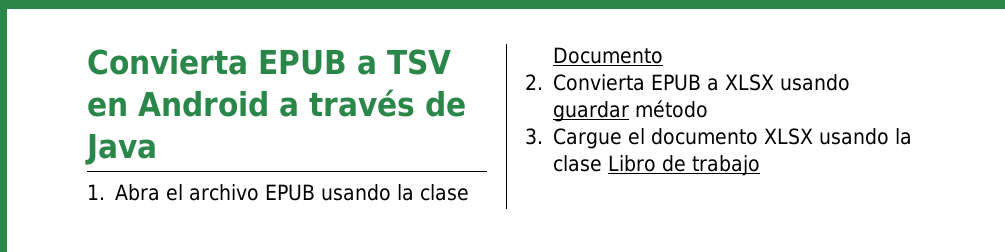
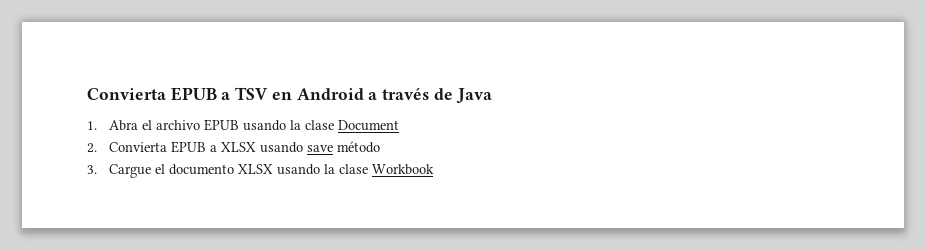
- 1. Abra el archivo EPUB usando la clase Documento
+ 1. Abra el archivo EPUB usando la clase Document
- 2. Convierta EPUB a XLSX usando guardar método
+ 2. Convierta EPUB a XLSX usando save método
- 3. Cargue el documento XLSX usando la clase Libro de trabajo
+ 3. Cargue el documento XLSX usando la clase Workbook

